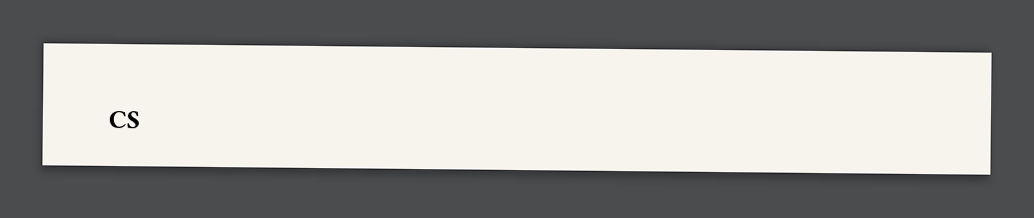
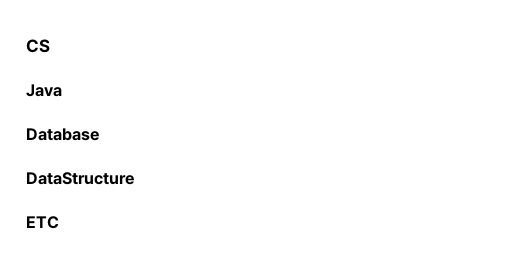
+ Java
+ Database
+ DataStructure
+ ETC

